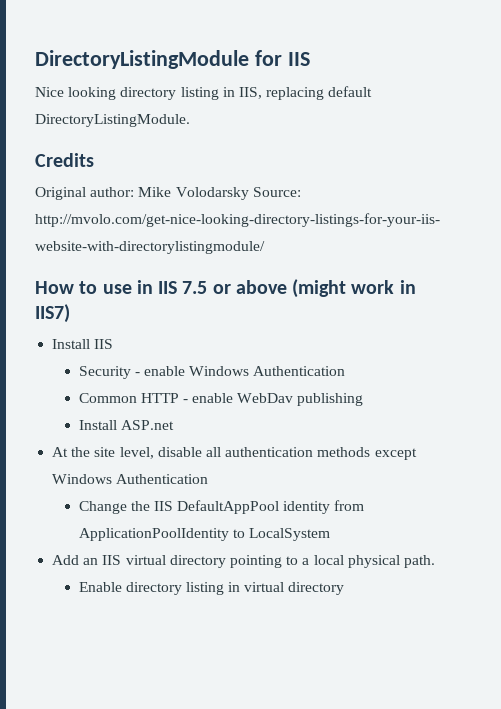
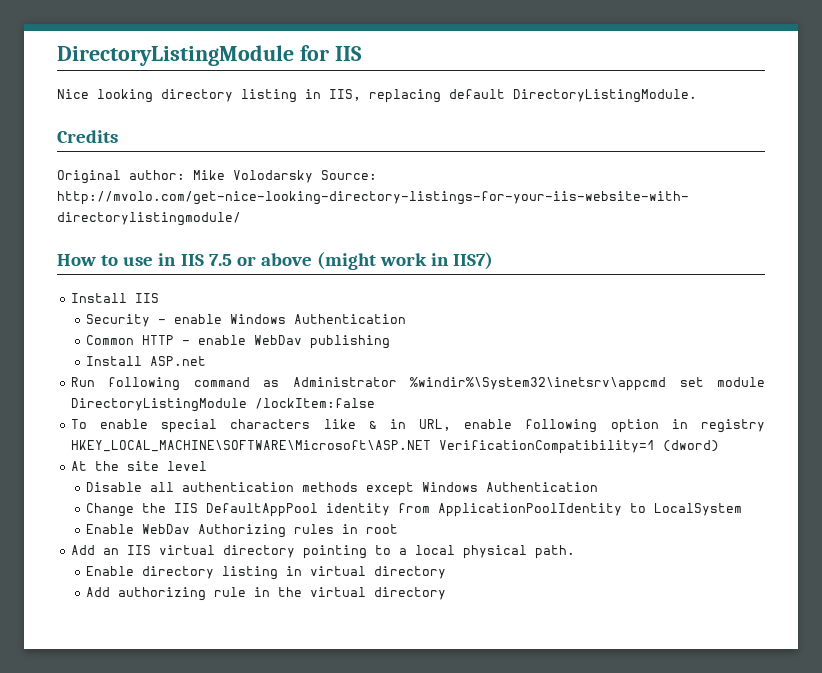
+ Run following command as Administrator %windir%\System32\inetsrv\appcmd set module DirectoryListingModule /lockItem:false
+ To enable special characters like & in URL, enable following option in registry HKEY_LOCAL_MACHINE\SOFTWARE\Microsoft\ASP.NET VerificationCompatibility=1 (dword)
- At the site level, disable all authentication methods except Windows Authentication
+ At the site level
+ Disable all authentication methods except Windows Authentication
+ Enable WebDav Authorizing rules in root
+ Add authorizing rule in the virtual directory

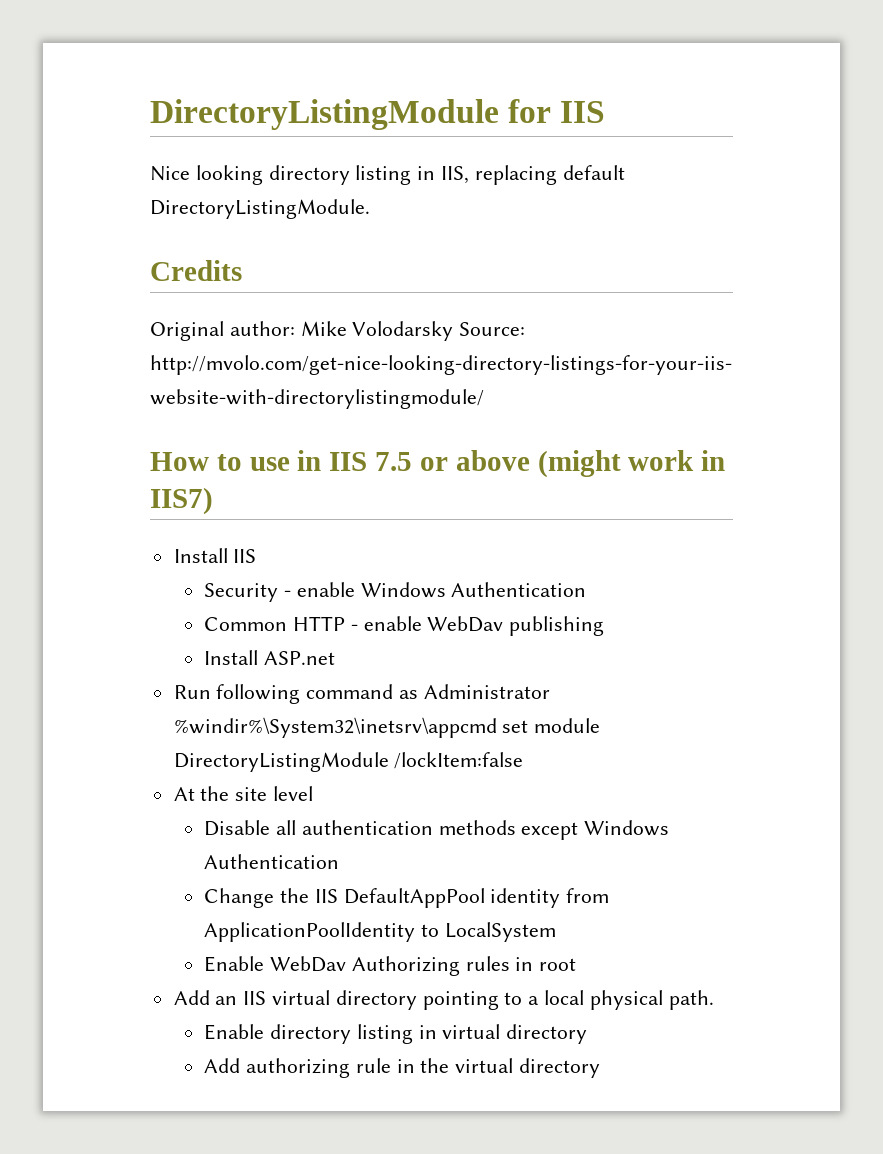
- To enable special characters like & in URL, enable following option in registry HKEY_LOCAL_MACHINE\SOFTWARE\Microsoft\ASP.NET VerificationCompatibility=1 (dword)

